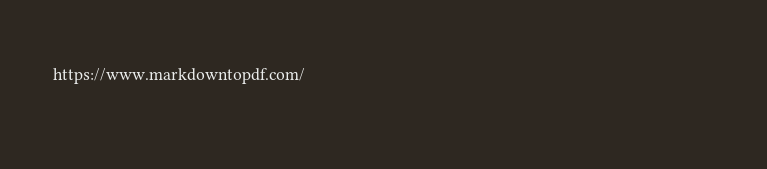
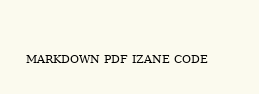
- https://www.markdowntopdf.com/
+ MARKDOWN PDF IZANE CODE

